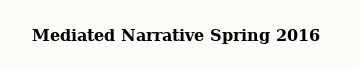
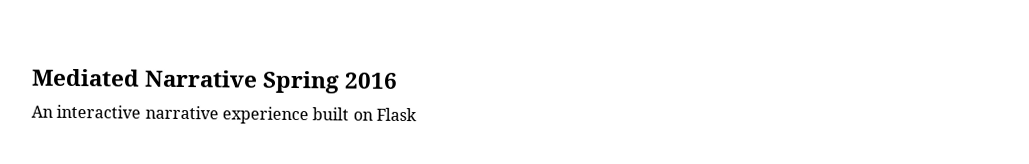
+ An interactive narrative experience built on Flask

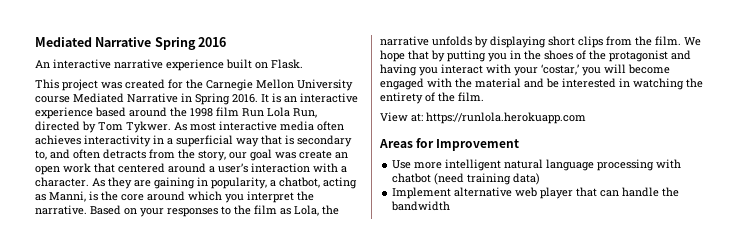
- An interactive narrative experience built on Flask
+ An interactive narrative experience built on Flask.
+ This project was created for the Carnegie Mellon University course Mediated Narrative in Spring 2016. It is an interactive experience based around the 1998 film Run Lola Run, directed by Tom Tykwer. As most interactive media often achieves interactivity in a superficial way that is secondary to, and often detracts from the story, our goal was create an open work that centered around a user’s interaction with a character. As they are gaining in popularity, a chatbot, acting as Manni, is the core around which you interpret the narrative. Based on your responses to the film as Lola, the narrative unfolds by displaying short clips from the film. We hope that by putting you in the shoes of the protagonist and having you interact with your ‘costar,’ you will become engaged with the material and be interested in watching the entirety of the film.
+ View at: https://runlola.herokuapp.com
+ Areas for Improvement
+ Use more intelligent natural language processing with chatbot (need training data)
+ Implement alternative web player that can handle the bandwidth

